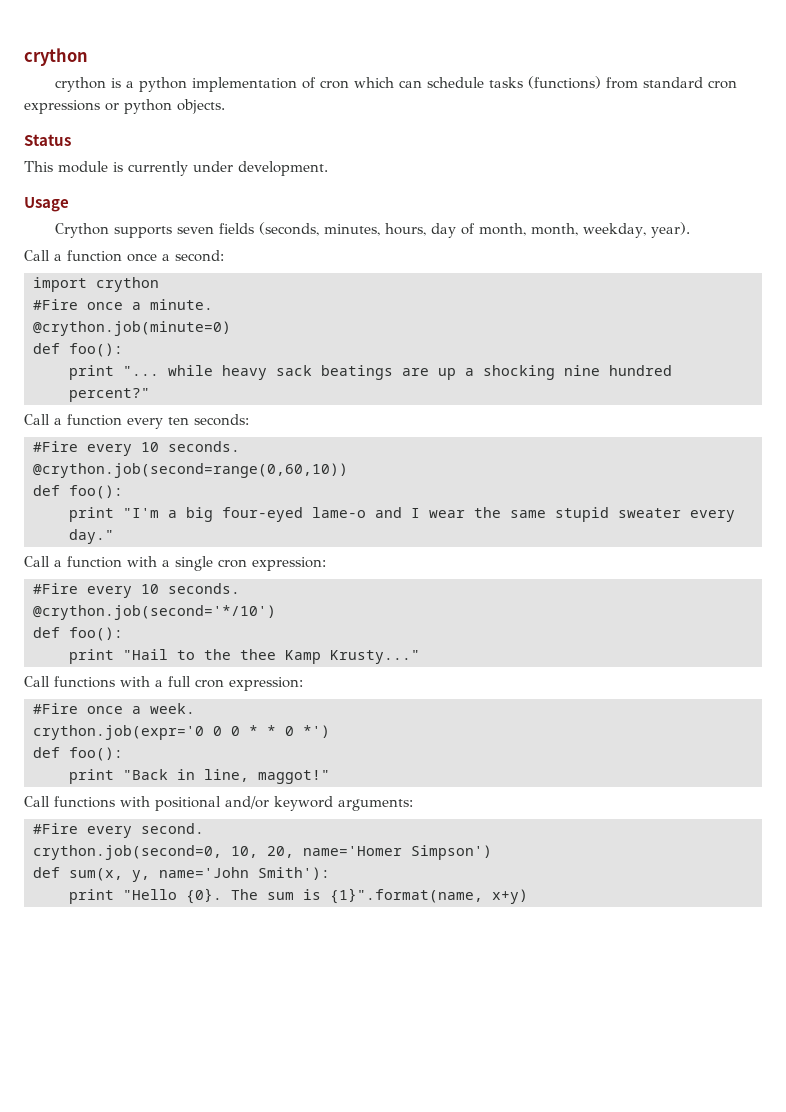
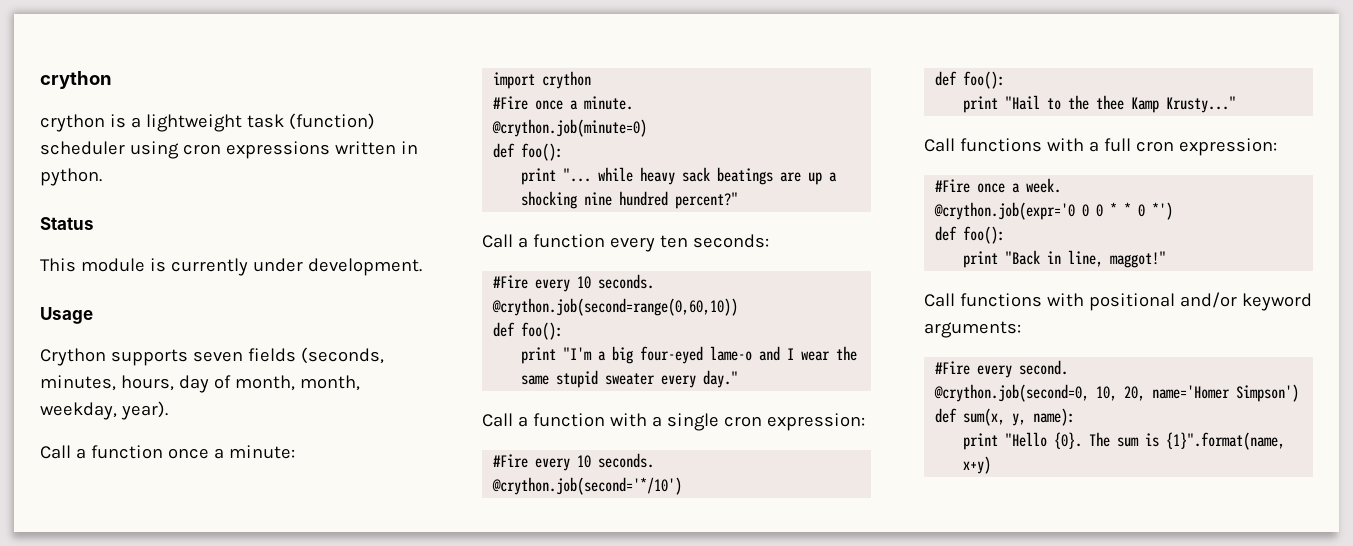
- crython is a python implementation of cron which can schedule tasks (functions) from standard cron expressions or python objects.
+ crython is a lightweight task (function) scheduler using cron expressions written in python.
- Call a function once a second:
+ Call a function once a minute:
- crython.job(expr='0 0 0 * * 0 *')
+ @crython.job(expr='0 0 0 * * 0 *')
- crython.job(second=0, 10, 20, name='Homer Simpson')
+ @crython.job(second=0, 10, 20, name='Homer Simpson')
- def sum(x, y, name='John Smith'):
+ def sum(x, y, name):

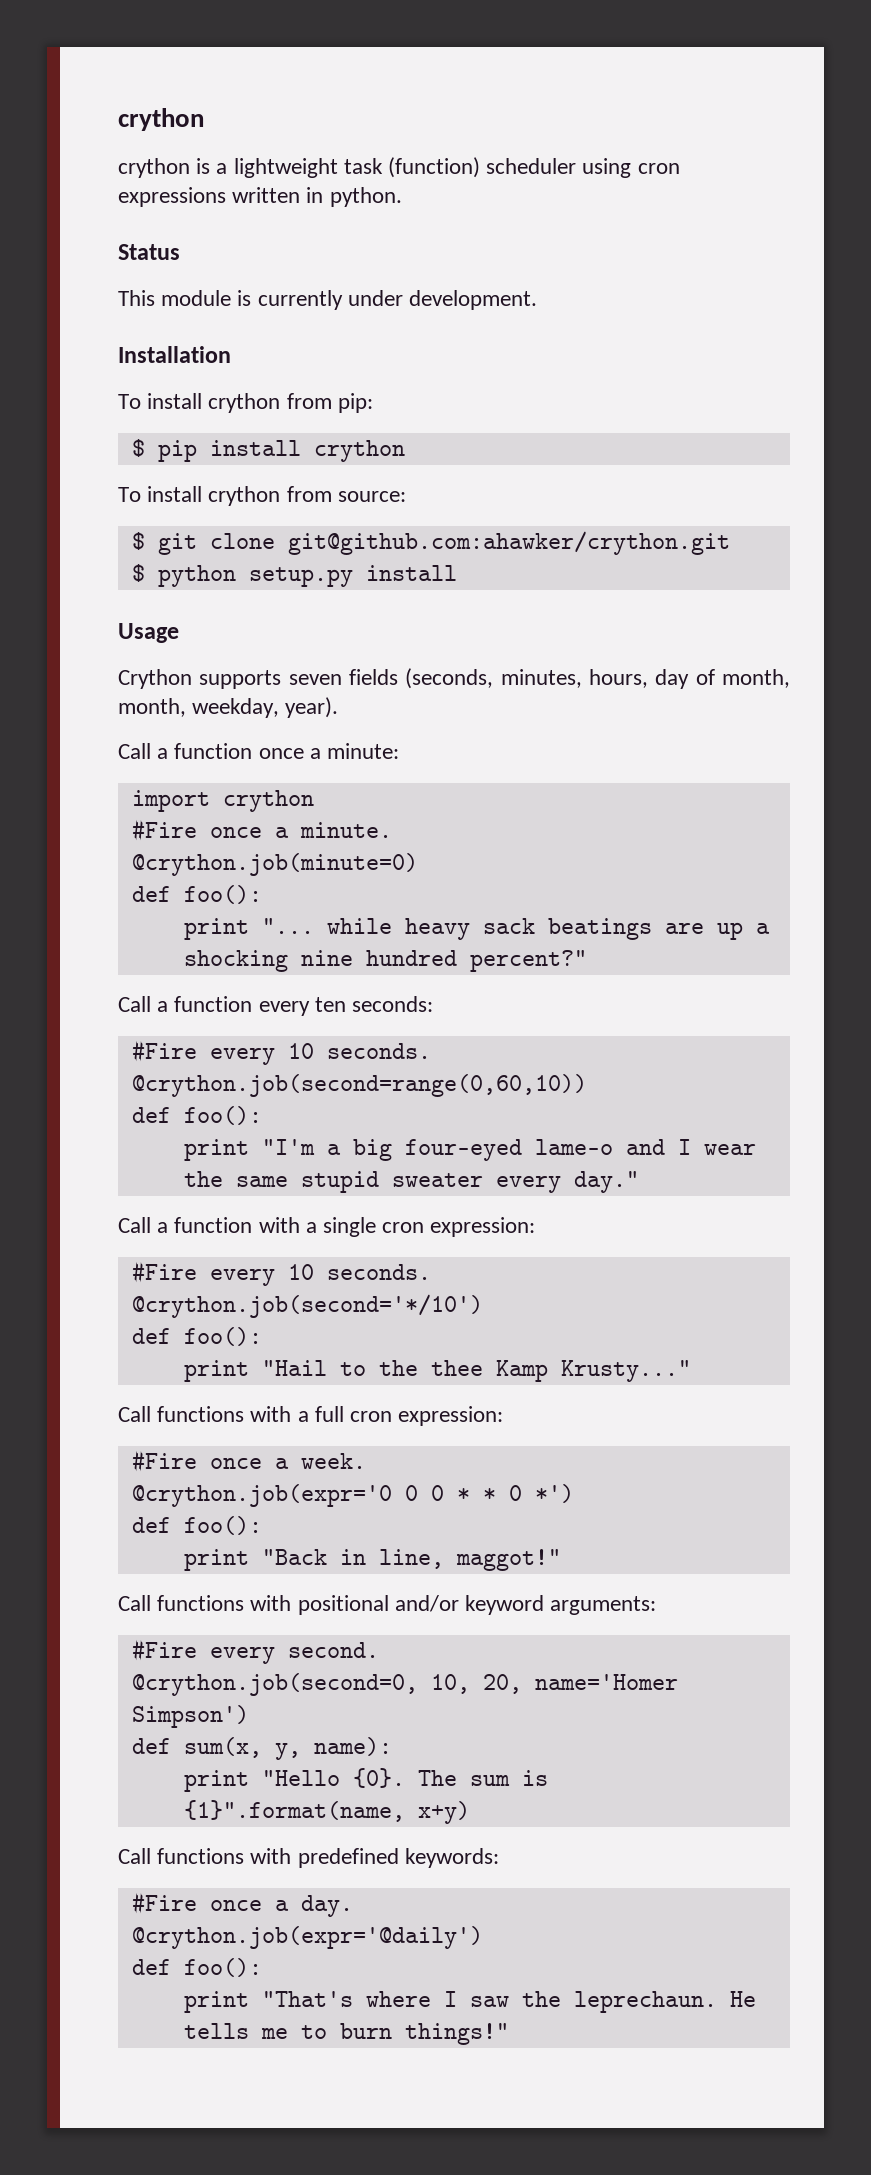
+ Installation
+ To install crython from pip:
+ $ pip install crython
+ To install crython from source:
+ $ git clone git@github.com:ahawker/crython.git
+ $ python setup.py install
+ Call functions with predefined keywords:
+ #Fire once a day.
+ @crython.job(expr='@daily')
+ def foo():
+ print "That's where I saw the leprechaun. He tells me to burn things!"

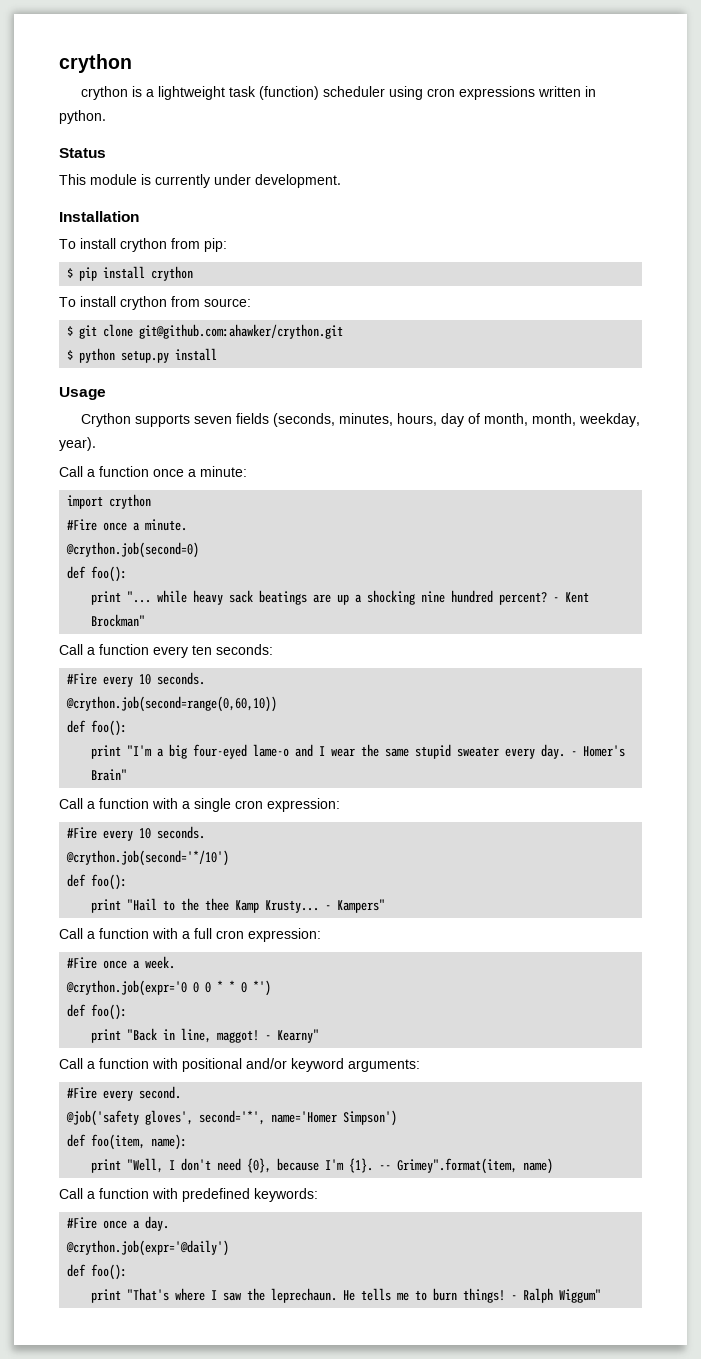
- @crython.job(minute=0)
+ @crython.job(second=0)
- print "... while heavy sack beatings are up a shocking nine hundred percent?"
+ print "... while heavy sack beatings are up a shocking nine hundred percent? - Kent Brockman"
- print "I'm a big four-eyed lame-o and I wear the same stupid sweater every day."
+ print "I'm a big four-eyed lame-o and I wear the same stupid sweater every day. - Homer's Brain"
- print "Hail to the thee Kamp Krusty..."
- Call functions with a full cron expression:
+ print "Hail to the thee Kamp Krusty... - Kampers"
+ Call a function with a full cron expression:
- print "Back in line, maggot!"
- Call functions with positional and/or keyword arguments:
+ print "Back in line, maggot! - Kearny"
+ Call a function with positional and/or keyword arguments:
- @crython.job(second=0, 10, 20, name='Homer Simpson')
+ @job('safety gloves', second='*', name='Homer Simpson')
- def sum(x, y, name):
+ def foo(item, name):
- print "Hello {0}. The sum is {1}".format(name, x+y)
- Call functions with predefined keywords:
+ print "Well, I don't need {0}, because I'm {1}. -- Grimey".format(item, name)
+ Call a function with predefined keywords:
- He tells me to burn things!"
+ He tells me to burn things! - Ralph Wiggum"

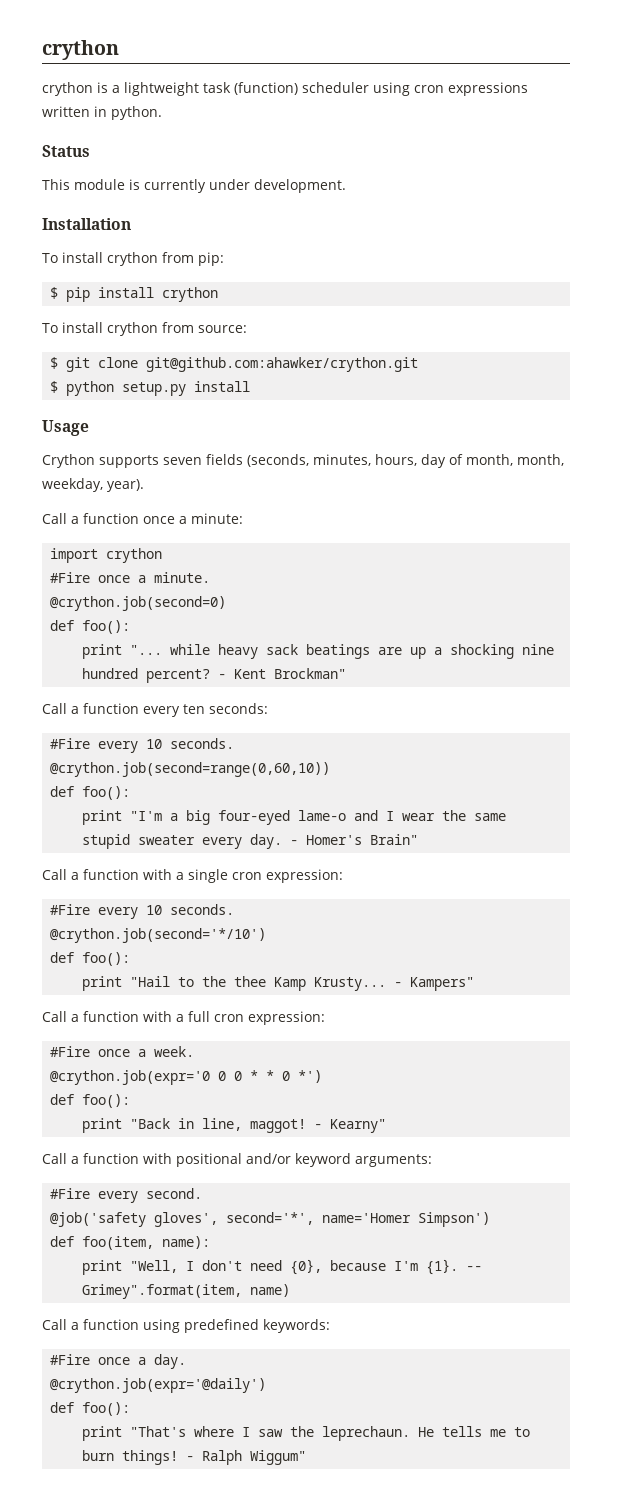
- Call a function with predefined keywords:
+ Call a function using predefined keywords:

